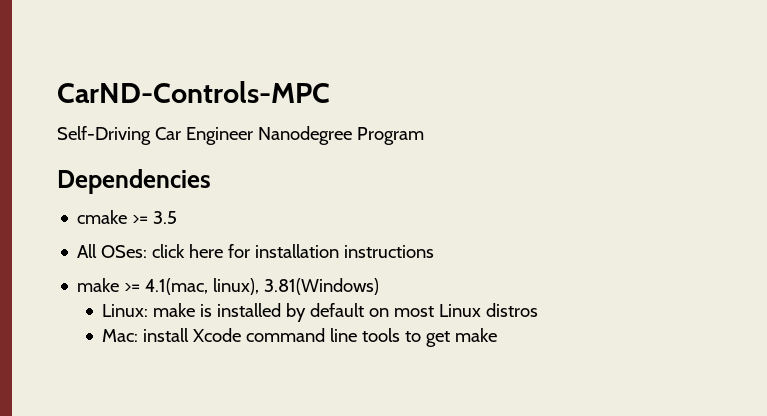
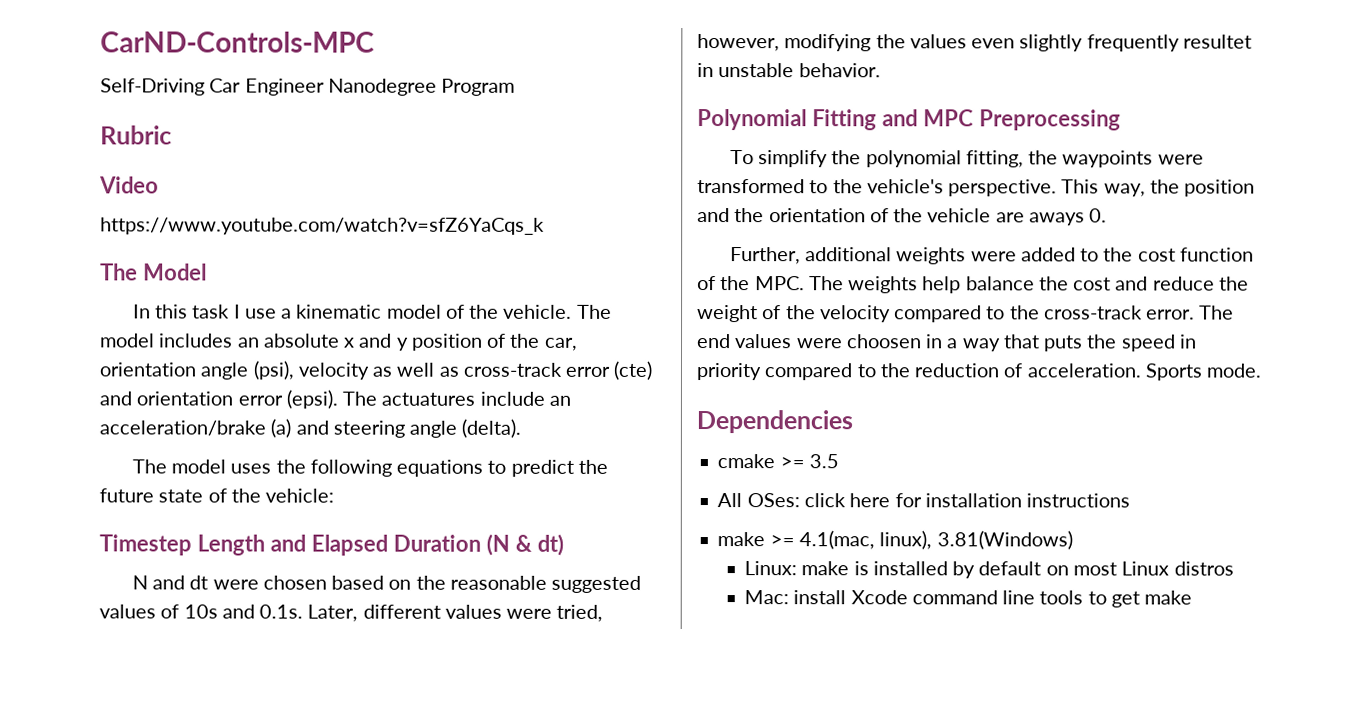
+ Rubric
+ Video
+ https://www.youtube.com/watch?v=sfZ6YaCqs_k
+ The Model
+ In this task I use a kinematic model of the vehicle. The model includes an absolute x and y position of the car, orientation angle (psi), velocity as well as cross-track error (cte) and orientation error (epsi). The actuatures include an acceleration/brake (a) and steering angle (delta).
+ The model uses the following equations to predict the future state of the vehicle:
+ Timestep Length and Elapsed Duration (N & dt)
+ N and dt were chosen based on the reasonable suggested values of 10s and 0.1s. Later, different values were tried, however, modifying the values even slightly frequently resultet in unstable behavior.
+ Polynomial Fitting and MPC Preprocessing
+ To simplify the polynomial fitting, the waypoints were transformed to the vehicle's perspective. This way, the position and the orientation of the vehicle are aways 0.
+ Further, additional weights were added to the cost function of the MPC. The weights help balance the cost and reduce the weight of the velocity compared to the cross-track error. The end values were choosen in a way that puts the speed in priority compared to the reduction of acceleration. Sports mode.

